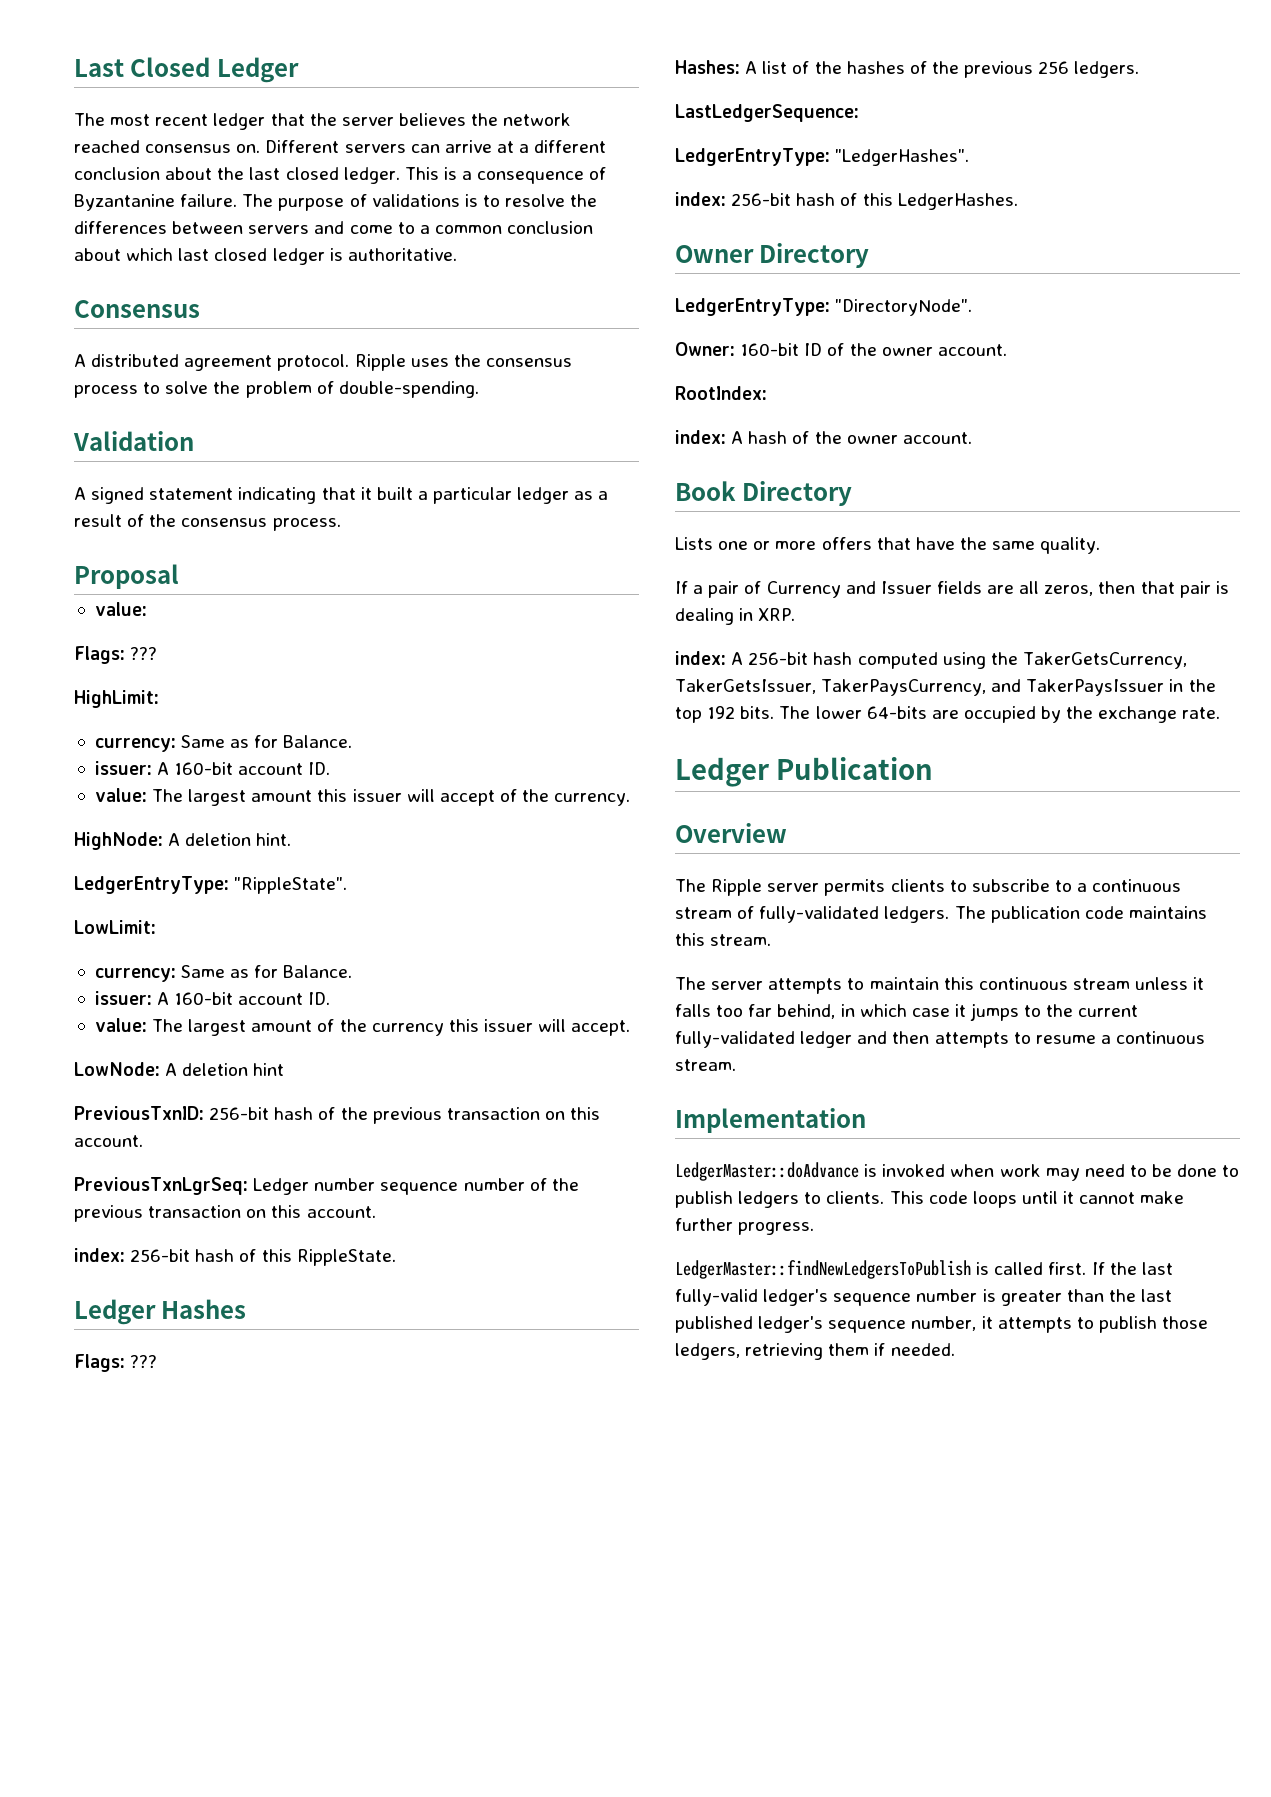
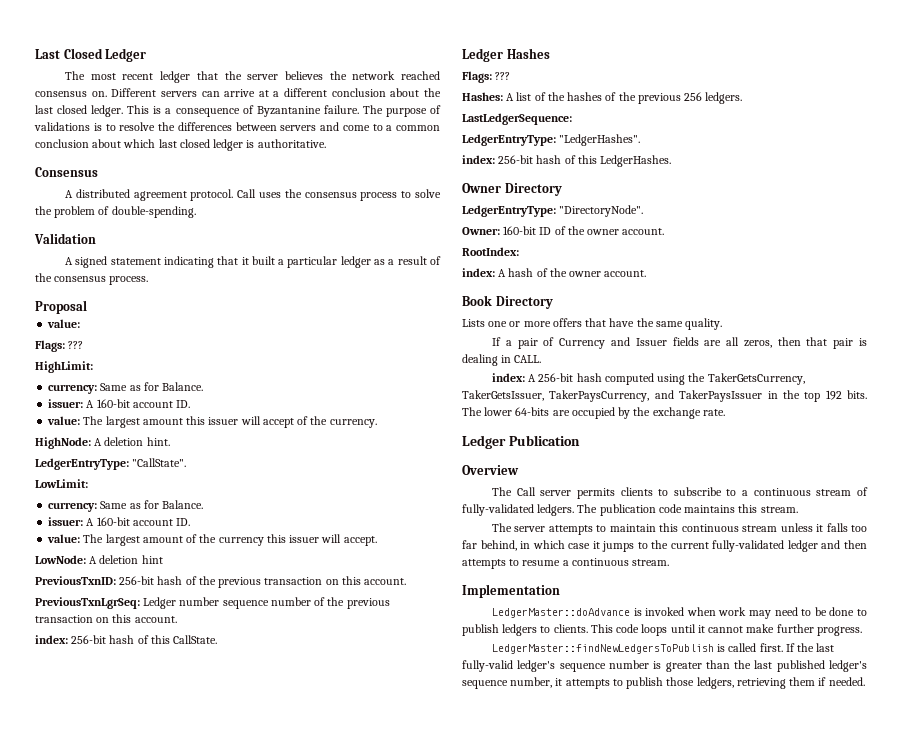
- Ripple uses the consensus process to solve the problem of double-spending.
+ Call uses the consensus process to solve the problem of double-spending.
- LedgerEntryType: "RippleState".
+ LedgerEntryType: "CallState".
- index: 256-bit hash of this RippleState.
+ index: 256-bit hash of this CallState.
- If a pair of Currency and Issuer fields are all zeros, then that pair is dealing in XRP.
+ If a pair of Currency and Issuer fields are all zeros, then that pair is dealing in CALL.
- The Ripple server permits clients to subscribe to a continuous stream of fully-validated ledgers.
+ The Call server permits clients to subscribe to a continuous stream of fully-validated ledgers.

